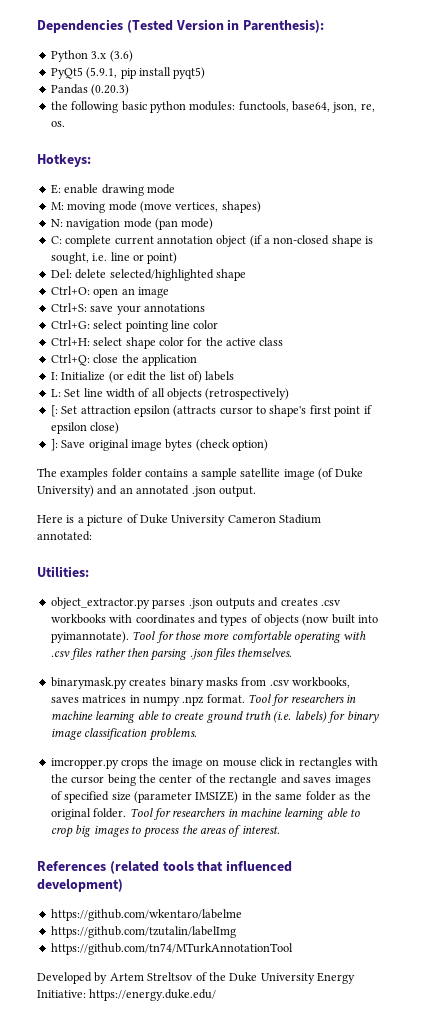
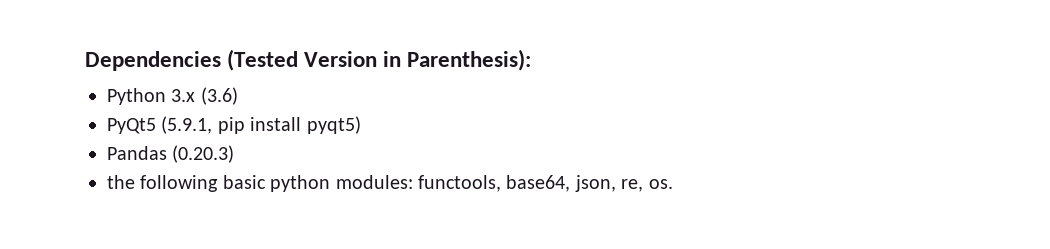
- Hotkeys:
- E: enable drawing mode
- M: moving mode (move vertices, shapes)
- N: navigation mode (pan mode)
- C: complete current annotation object (if a non-closed shape is sought, i.e. line or point)
- Del: delete selected/highlighted shape
- Ctrl+O: open an image
- Ctrl+S: save your annotations
- Ctrl+G: select pointing line color
- Ctrl+H: select shape color for the active class
- Ctrl+Q: close the application
- I: Initialize (or edit the list of) labels
- L: Set line width of all objects (retrospectively)
- [: Set attraction epsilon (attracts cursor to shape's first point if epsilon close)
- ]: Save original image bytes (check option)
- The examples folder contains a sample satellite image (of Duke University) and an annotated .json output.
- Here is a picture of Duke University Cameron Stadium annotated:
- Utilities:
- object_extractor.py parses .json outputs and creates .csv workbooks with coordinates and types of objects (now built into pyimannotate). Tool for those more comfortable operating with .csv files rather then parsing .json files themselves.
- binarymask.py creates binary masks from .csv workbooks, saves matrices in numpy .npz format. Tool for researchers in machine learning able to create ground truth (i.e. labels) for binary image classification problems.
- imcropper.py crops the image on mouse click in rectangles with the cursor being the center of the rectangle and saves images of specified size (parameter IMSIZE) in the same folder as the original folder. Tool for researchers in machine learning able to crop big images to process the areas of interest.
- References (related tools that influenced development)
- https://github.com/wkentaro/labelme
- https://github.com/tzutalin/labelImg
- https://github.com/tn74/MTurkAnnotationTool
- Developed by Artem Streltsov of the Duke University Energy Initiative: https://energy.duke.edu/

